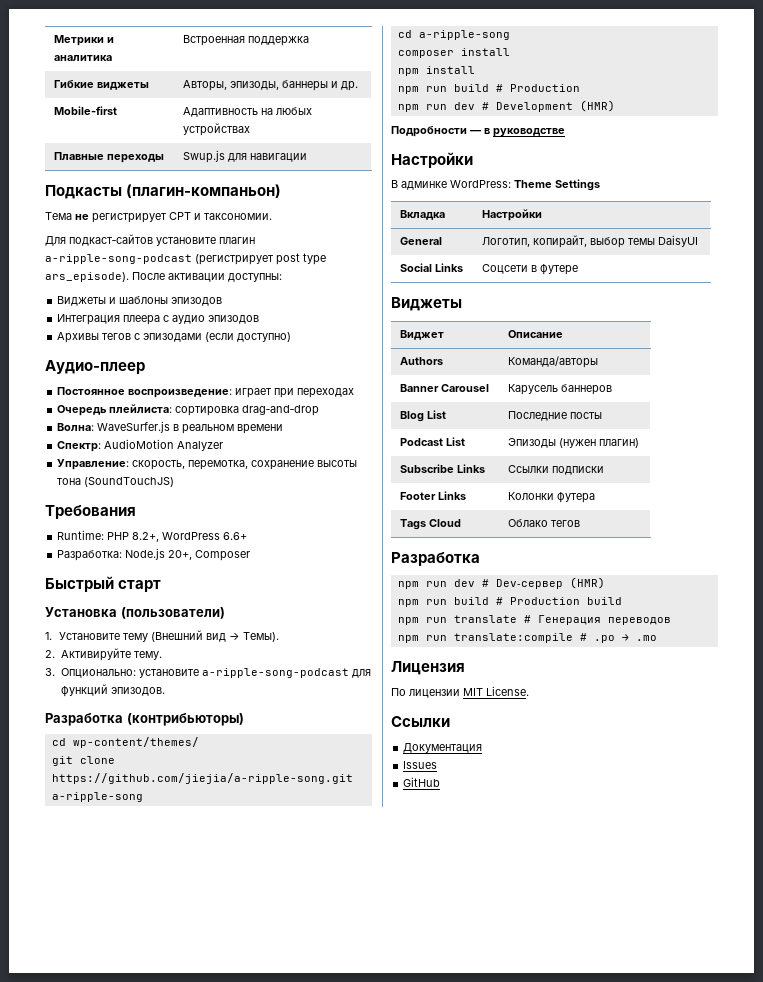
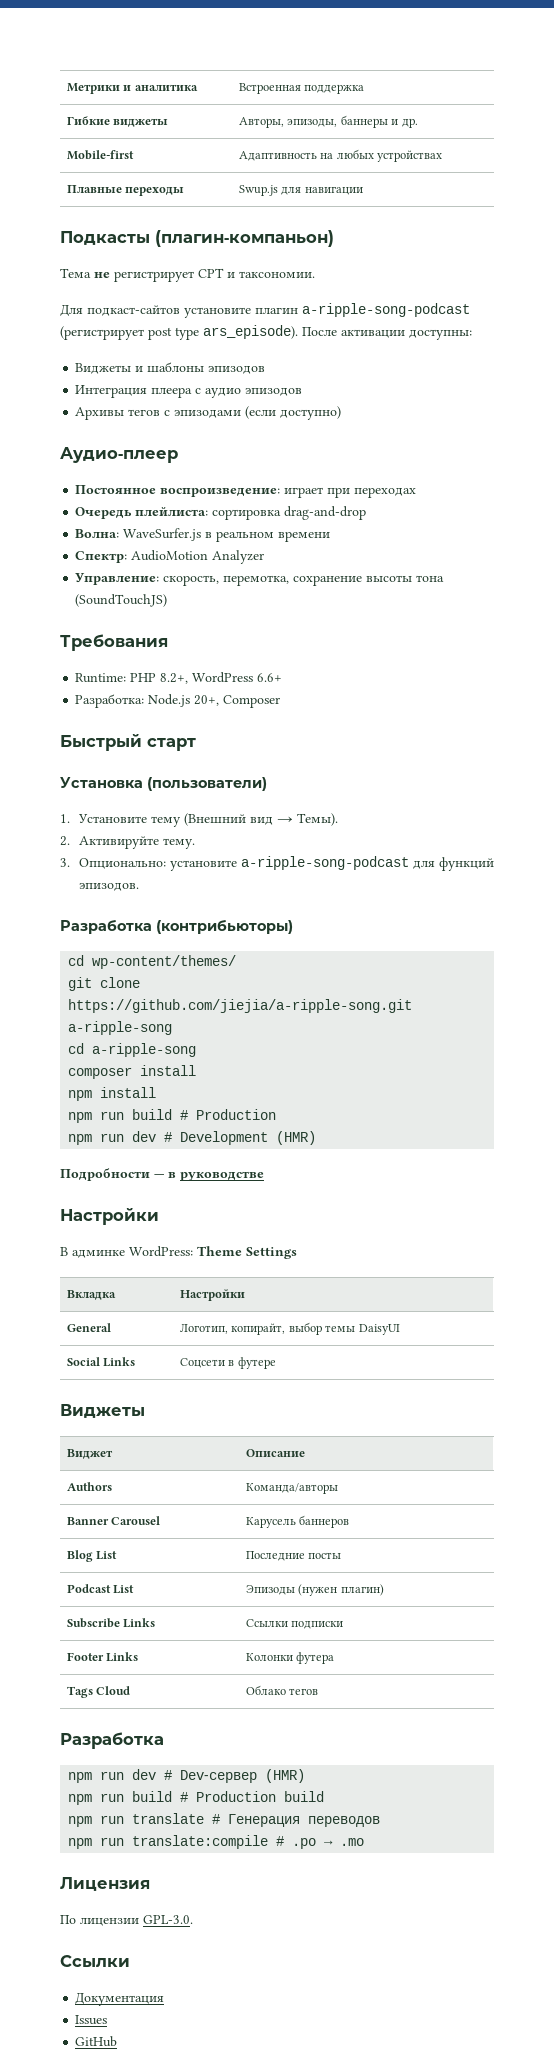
- По лицензии MIT License.
+ По лицензии GPL-3.0.

